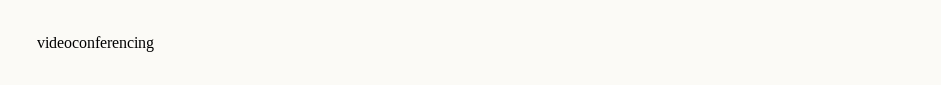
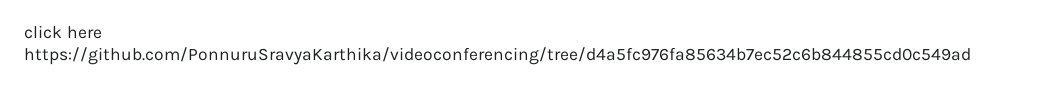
- videoconferencing
+ click here https://github.com/PonnuruSravyaKarthika/videoconferencing/tree/d4a5fc976fa85634b7ec52c6b844855cd0c549ad

